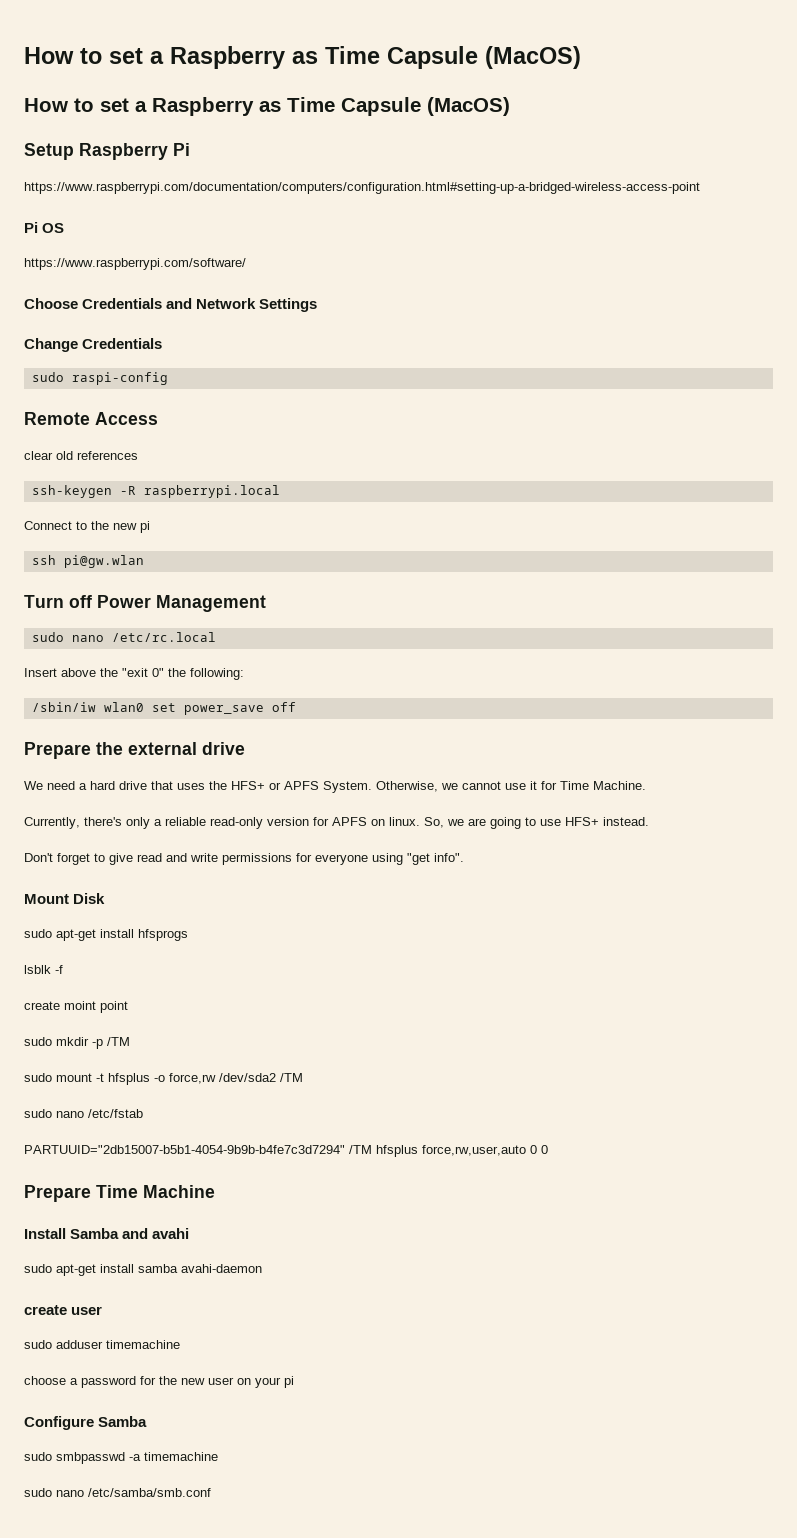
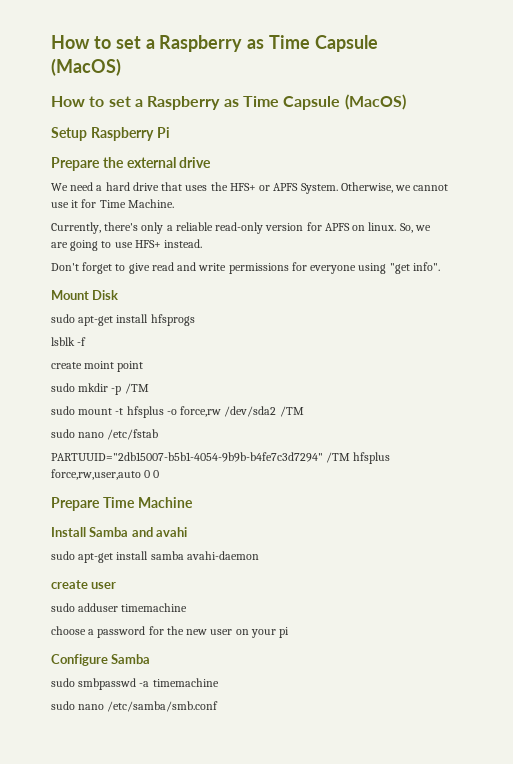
- https://www.raspberrypi.com/documentation/computers/configuration.html#setting-up-a-bridged-wireless-access-point
- Pi OS
- https://www.raspberrypi.com/software/
- Choose Credentials and Network Settings
- Change Credentials
- sudo raspi-config
- Remote Access
- clear old references
- ssh-keygen -R raspberrypi.local
- Connect to the new pi
- ssh pi@gw.wlan
- Turn off Power Management
- sudo nano /etc/rc.local
- Insert above the "exit 0" the following:
- /sbin/iw wlan0 set power_save off

